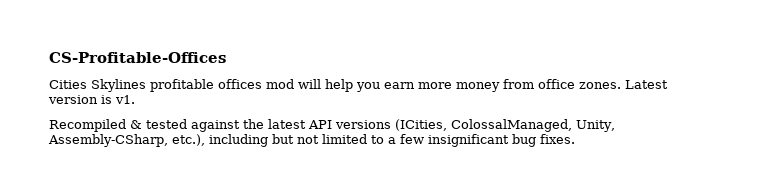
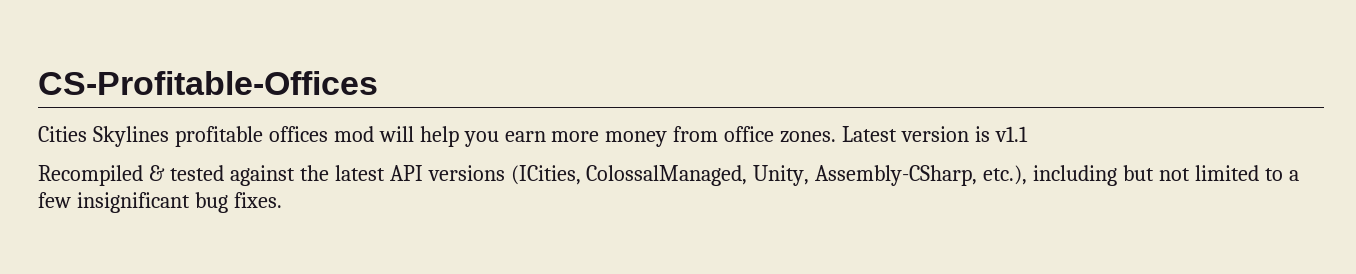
- Latest version is v1.
+ Latest version is v1.1

